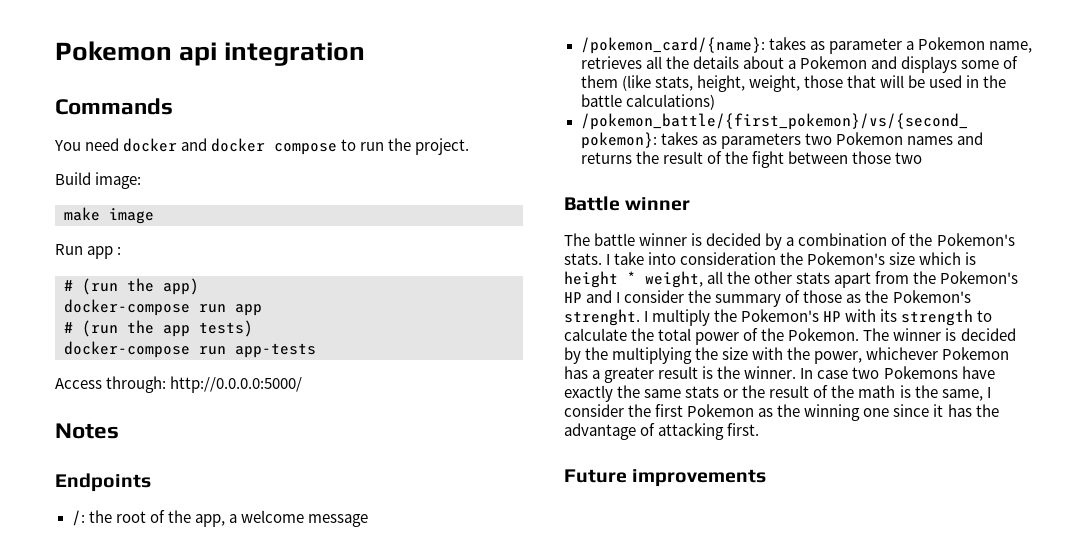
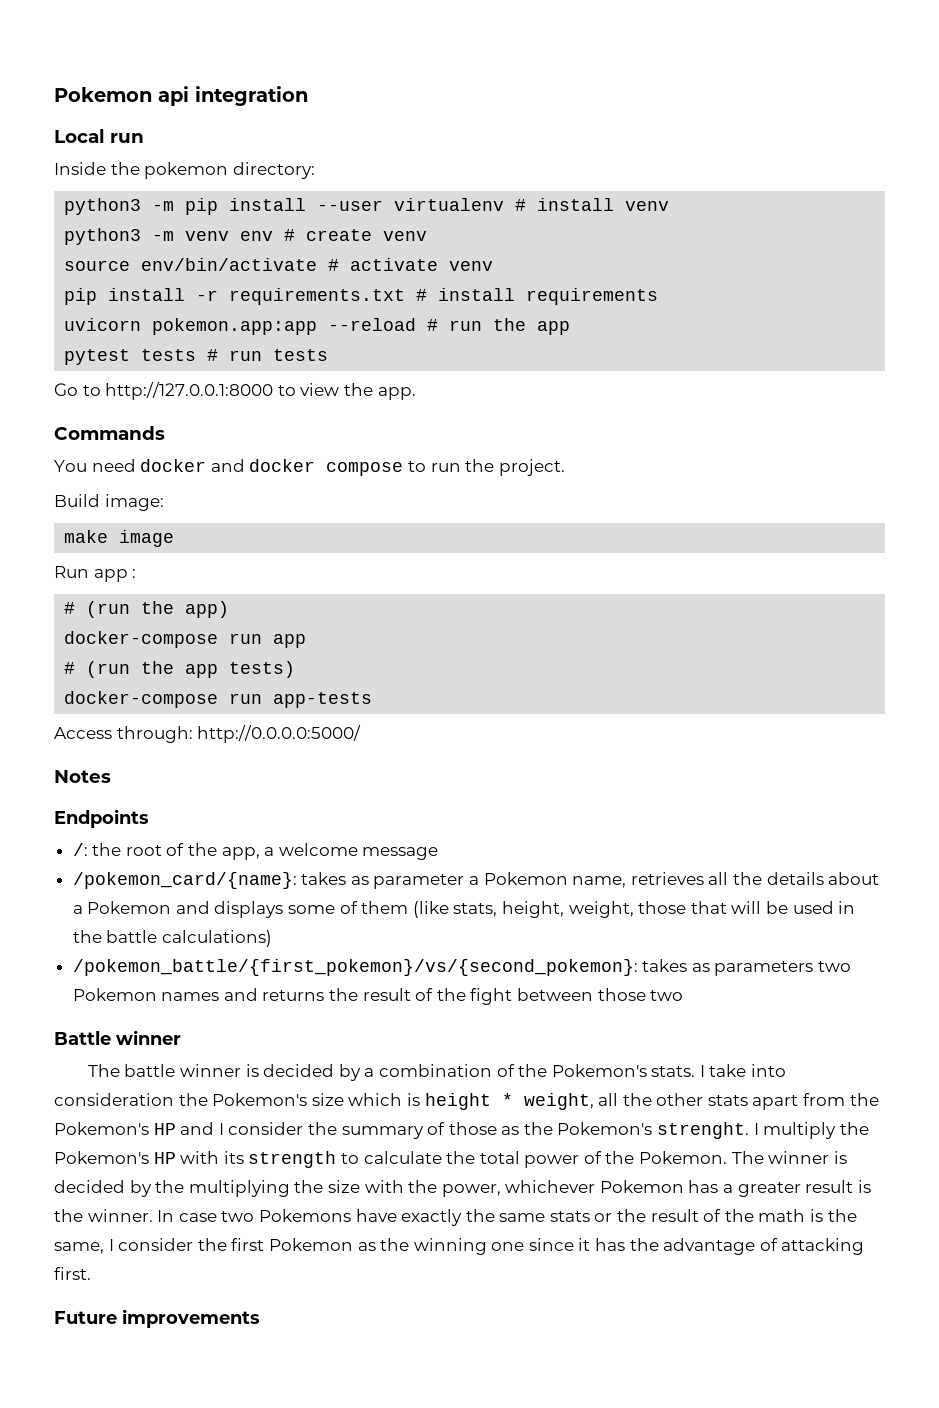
+ Local run
+ Inside the pokemon directory:
+ python3 -m pip install --user virtualenv # install venv
+ python3 -m venv env # create venv
+ source env/bin/activate # activate venv
+ pip install -r requirements.txt # install requirements
+ uvicorn pokemon.app:app --reload # run the app
+ pytest tests # run tests
+ Go to http://127.0.0.1:8000 to view the app.

